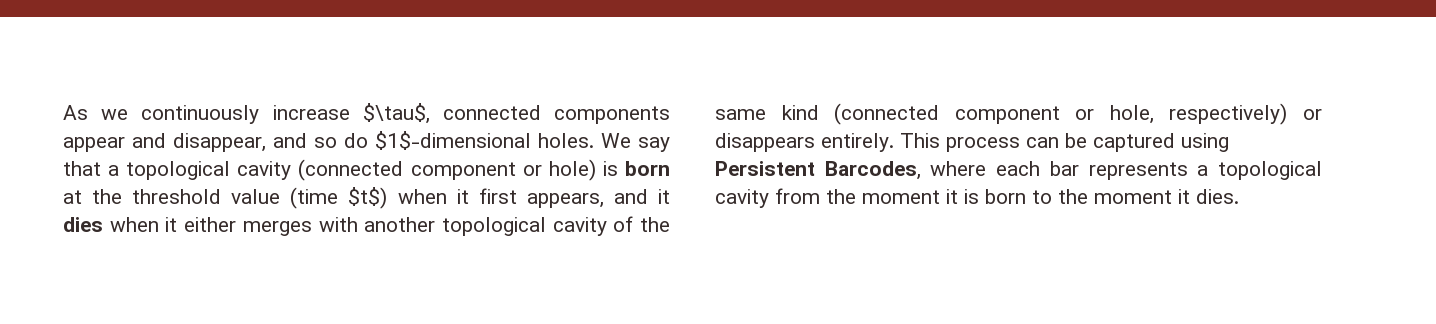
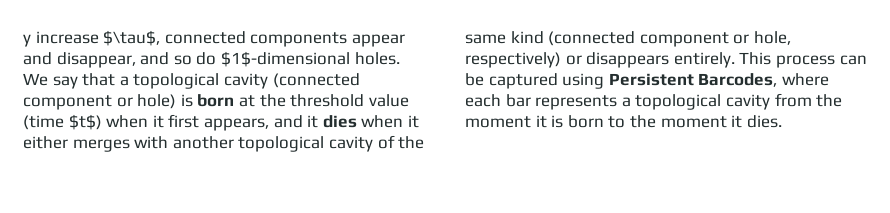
- As we continuously increase $\tau$, connected components appear and disappear, and so do $1$-dimensional holes.
+ y increase $\tau$, connected components appear and disappear, and so do $1$-dimensional holes.

